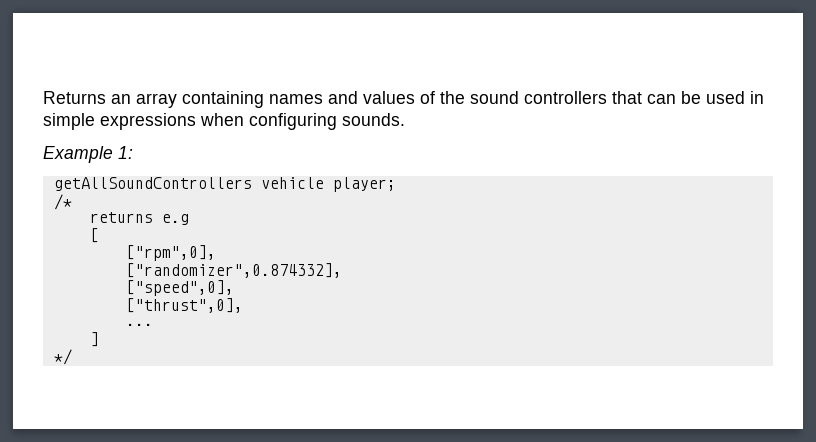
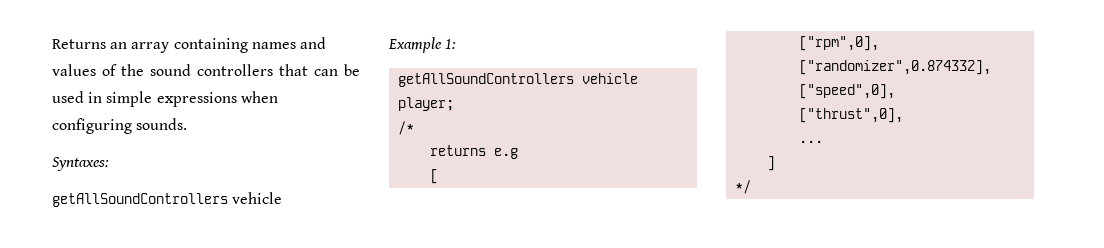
+ Syntaxes:
+ getAllSoundControllers vehicle

